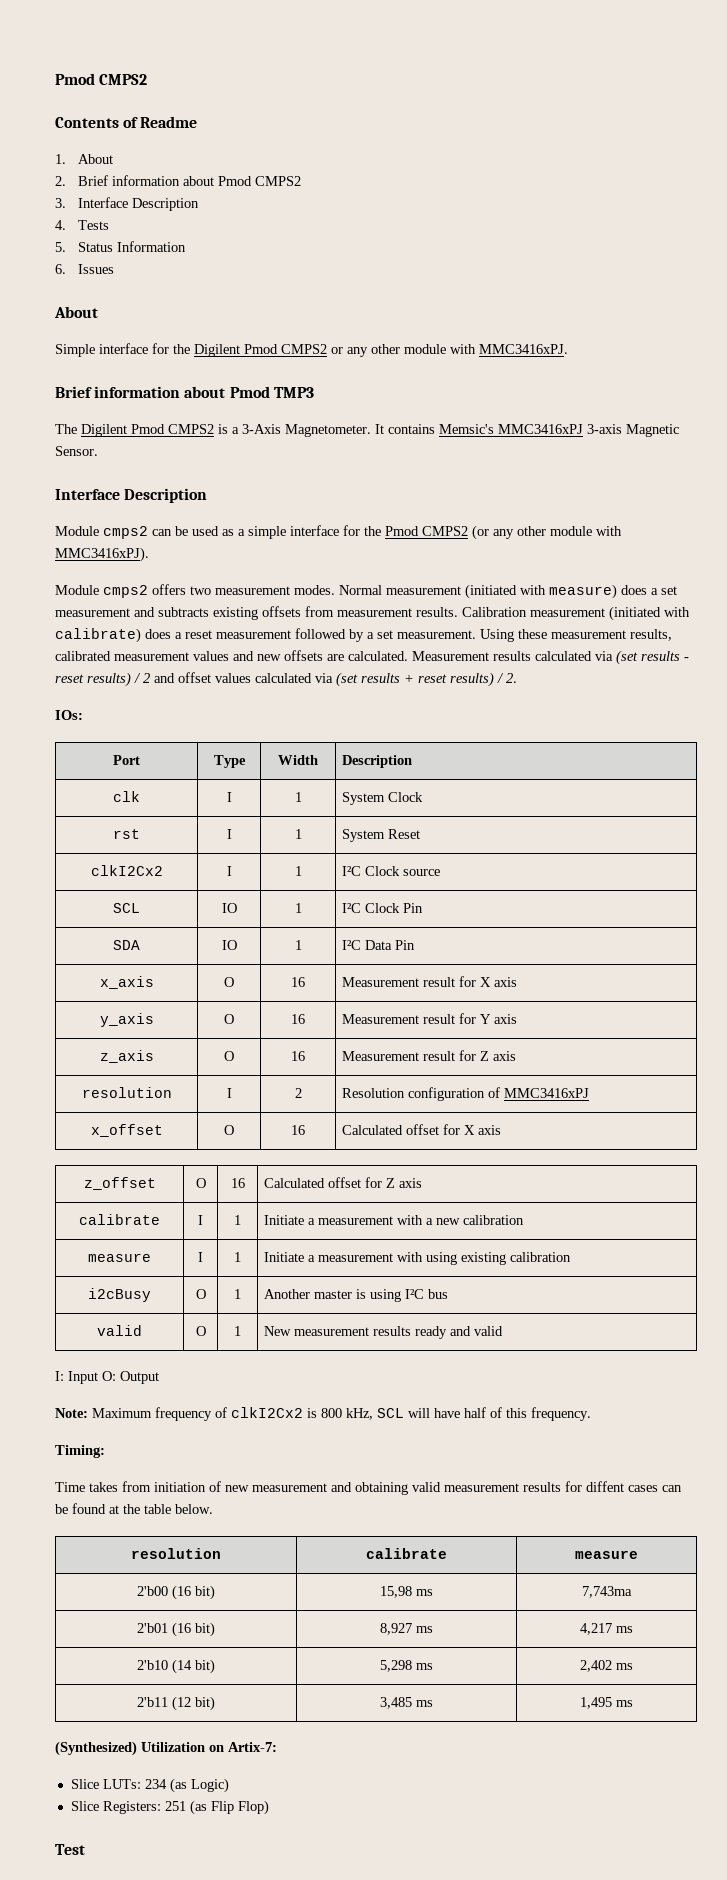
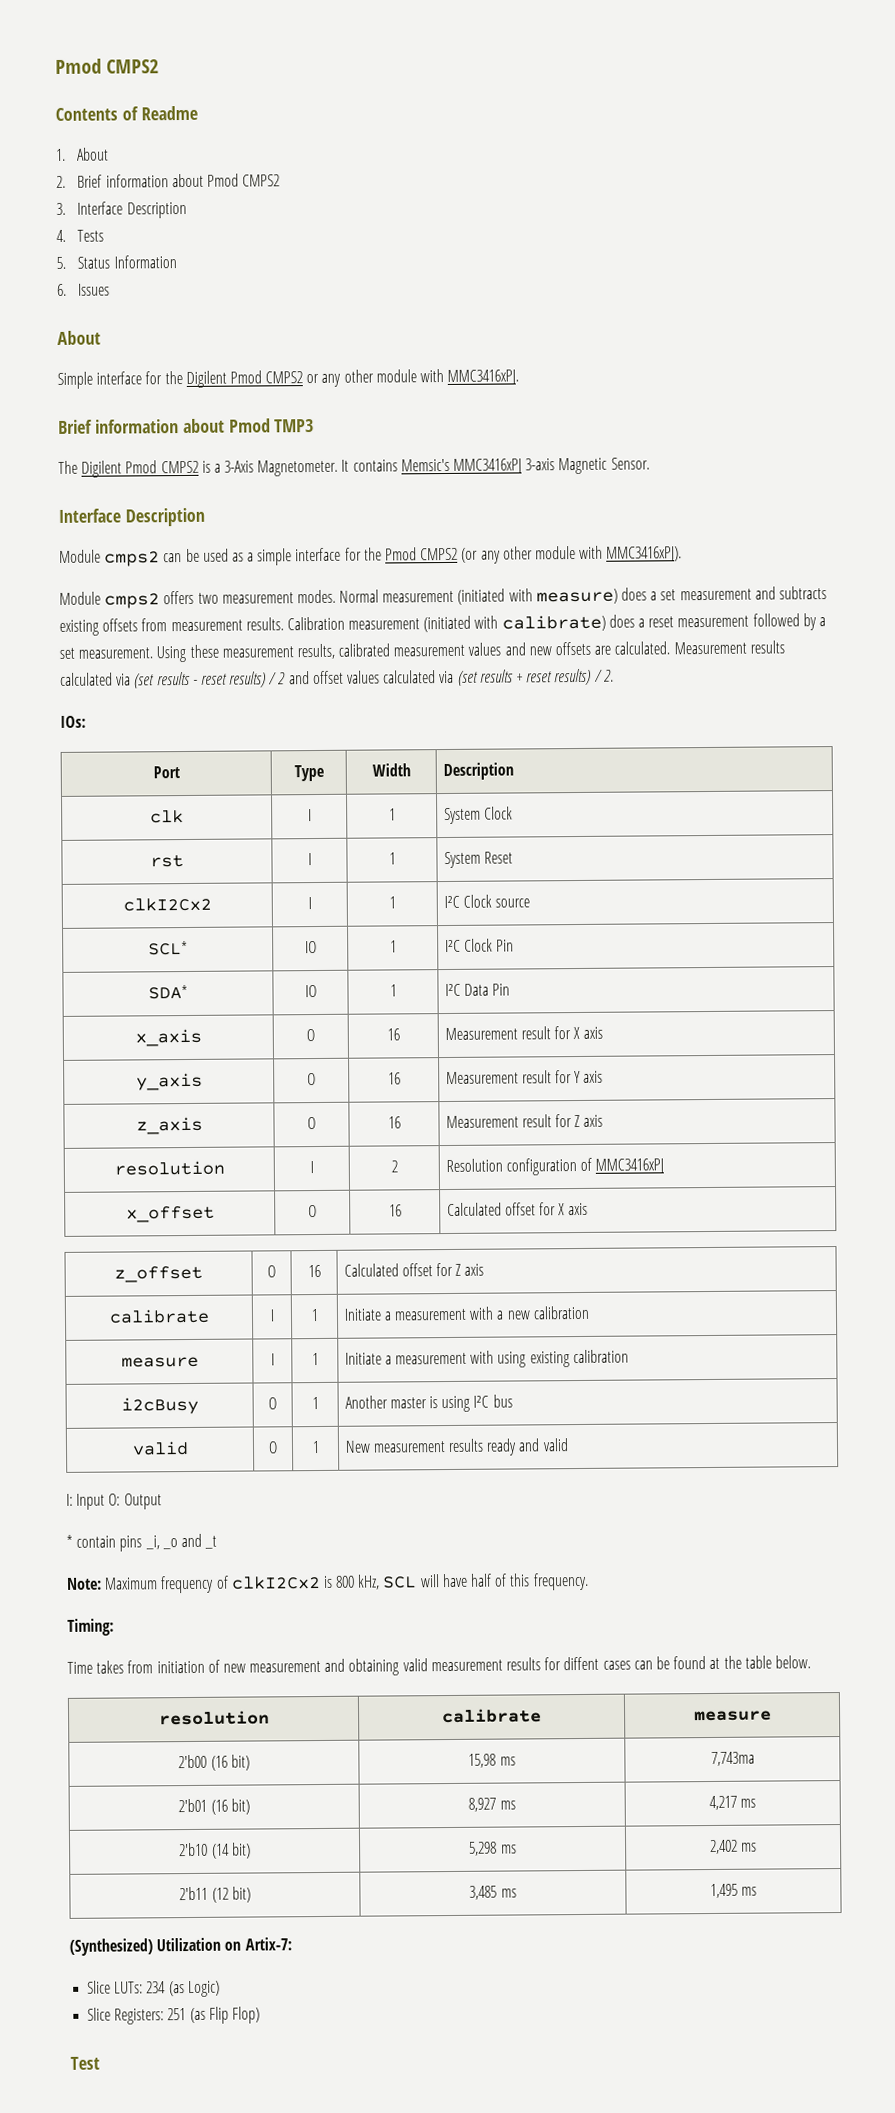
- SCL | IO | 1 | I²C Clock Pin
+ SCL* | IO | 1 | I²C Clock Pin
- SDA | IO | 1 | I²C Data Pin
+ SDA* | IO | 1 | I²C Data Pin
+ * contain pins _i, _o and _t

